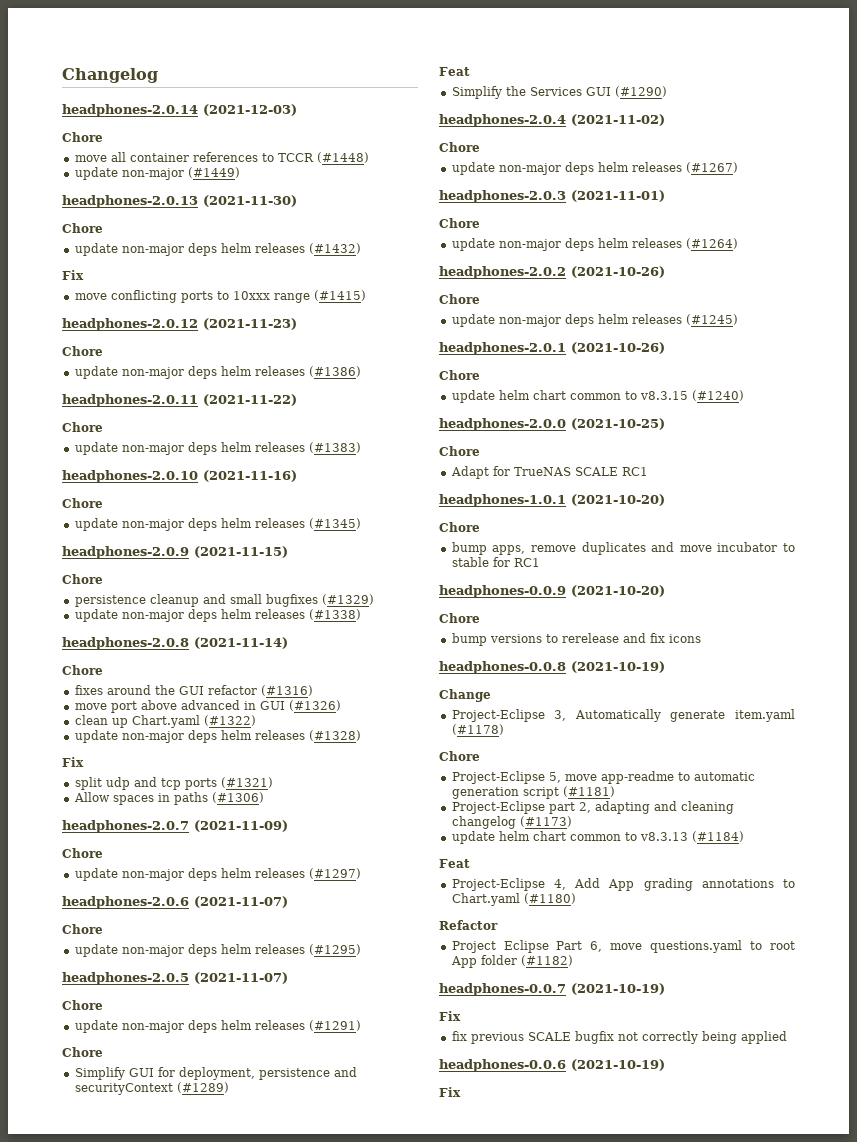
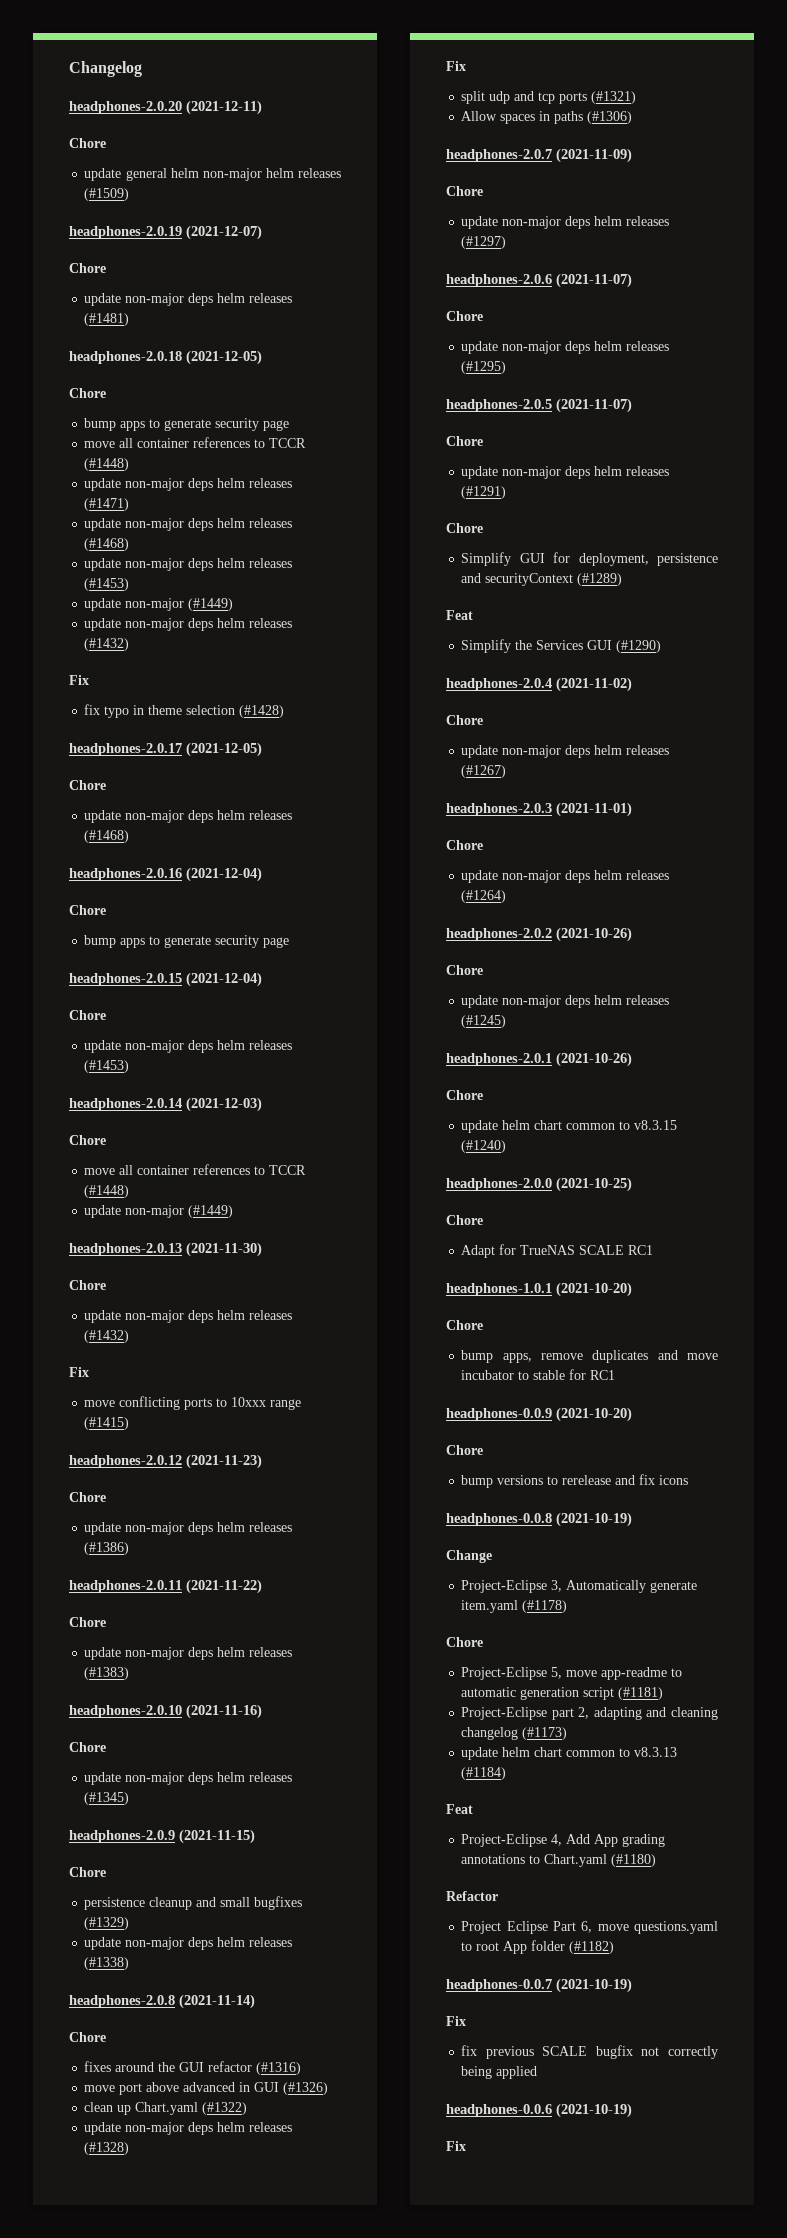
+ headphones-2.0.20 (2021-12-11)
+ Chore
+ update general helm non-major helm releases (#1509)
+ headphones-2.0.19 (2021-12-07)
+ Chore
+ update non-major deps helm releases (#1481)
+ headphones-2.0.18 (2021-12-05)
+ Chore
+ bump apps to generate security page
+ move all container references to TCCR (#1448)
+ update non-major deps helm releases (#1471)
+ update non-major deps helm releases (#1468)
+ update non-major deps helm releases (#1453)
+ update non-major (#1449)
+ update non-major deps helm releases (#1432)
+ Fix
+ fix typo in theme selection (#1428)
+ headphones-2.0.17 (2021-12-05)
+ Chore
+ update non-major deps helm releases (#1468)
+ headphones-2.0.16 (2021-12-04)
+ Chore
+ bump apps to generate security page
+ headphones-2.0.15 (2021-12-04)
+ Chore
+ update non-major deps helm releases (#1453)

